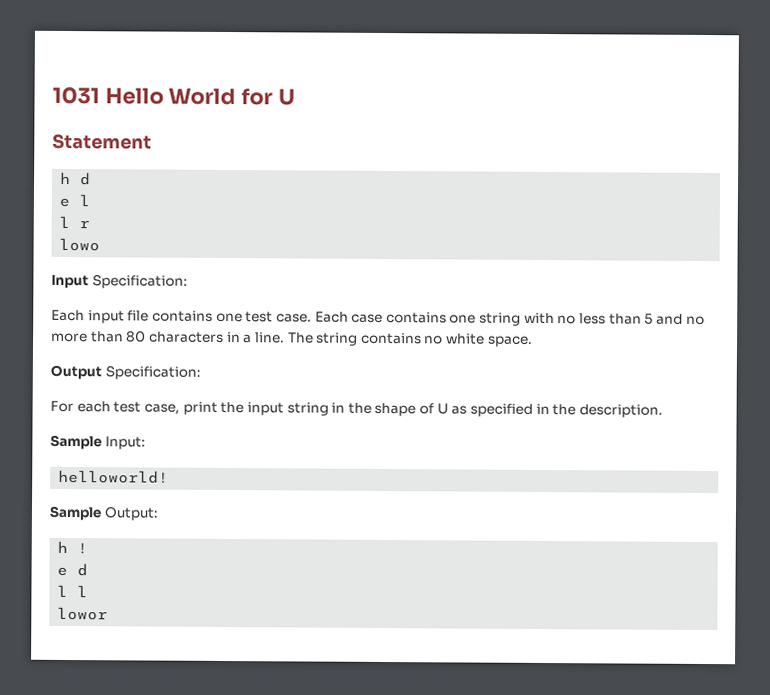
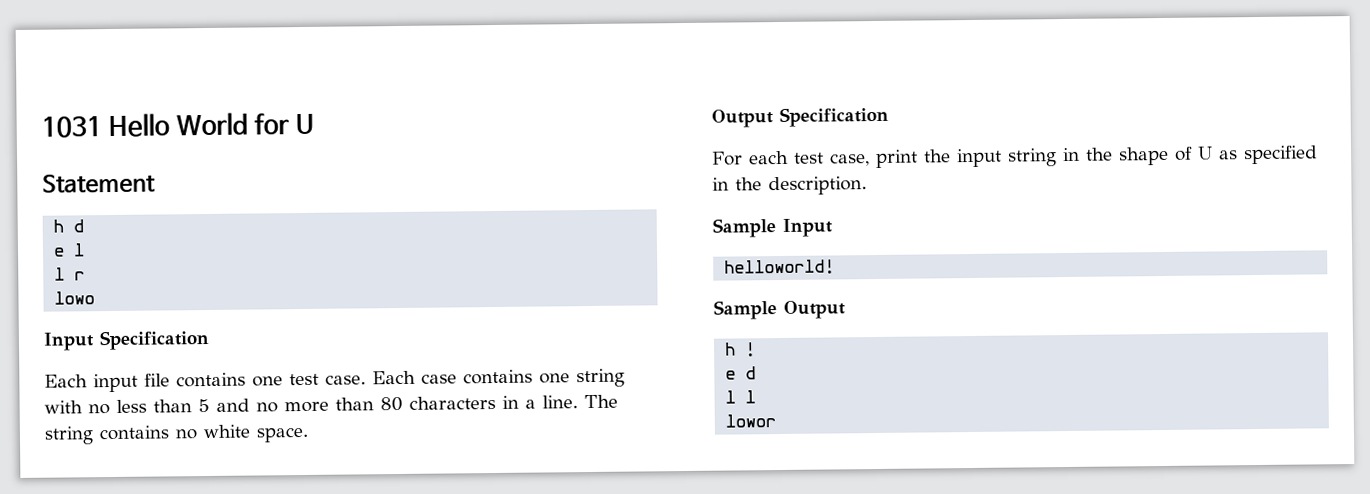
- Input Specification:
+ Input Specification
- Output Specification:
+ Output Specification
- Sample Input:
+ Sample Input
- Sample Output:
+ Sample Output

